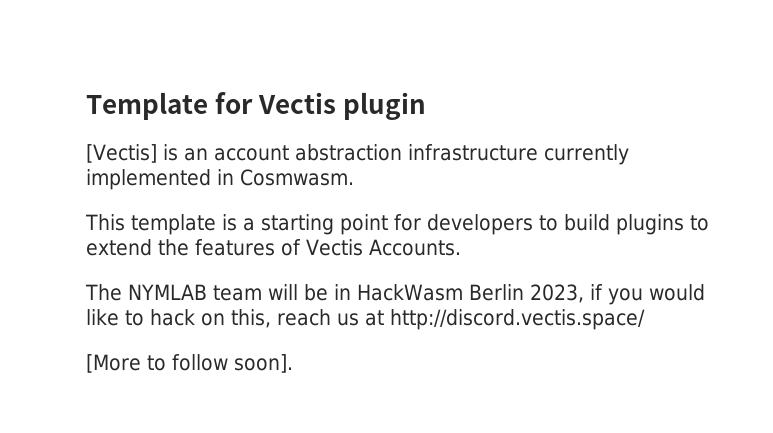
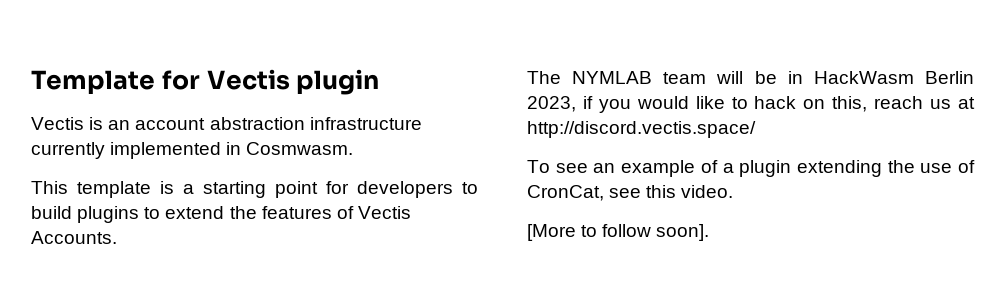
- [Vectis] is an account abstraction infrastructure currently implemented in Cosmwasm.
+ Vectis is an account abstraction infrastructure currently implemented in Cosmwasm.
+ To see an example of a plugin extending the use of CronCat, see this video.

